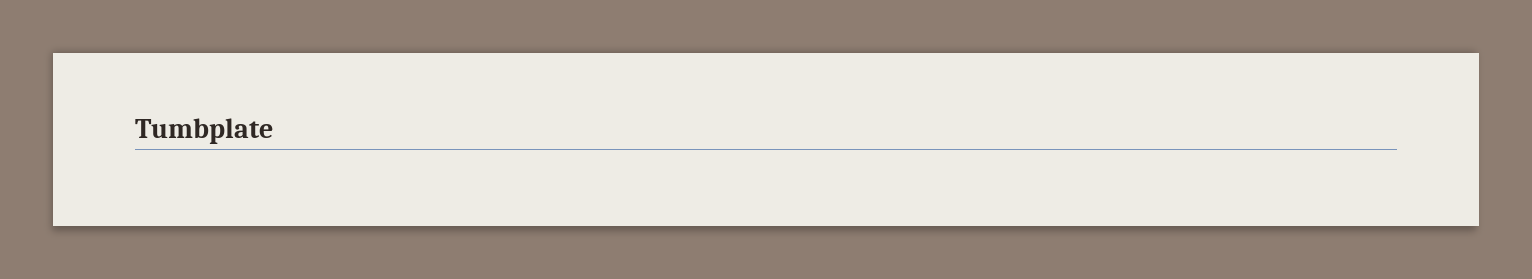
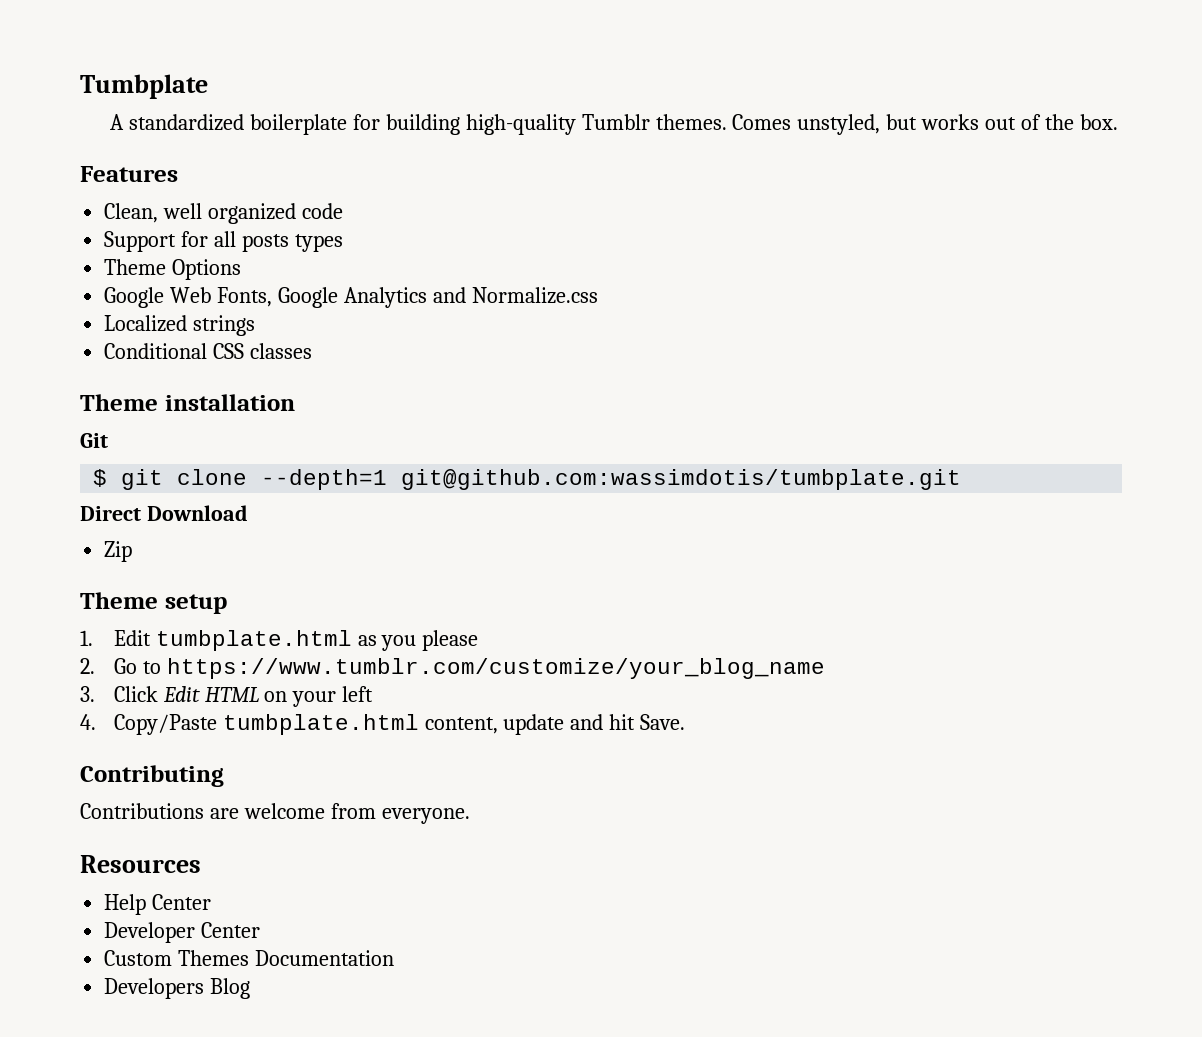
+ A standardized boilerplate for building high-quality Tumblr themes. Comes unstyled, but works out of the box.
+ Features
+ Clean, well organized code
+ Support for all posts types
+ Theme Options
+ Google Web Fonts, Google Analytics and Normalize.css
+ Localized strings
+ Conditional CSS classes
+ Theme installation
+ Git
+ $ git clone --depth=1 git@github.com:wassimdotis/tumbplate.git
+ Direct Download
+ Zip
+ Theme setup
+ 1. Edit tumbplate.html as you please
+ 2. Go to https://www.tumblr.com/customize/your_blog_name
+ 3. Click Edit HTML on your left
+ 4. Copy/Paste tumbplate.html content, update and hit Save.
+ Contributing
+ Contributions are welcome from everyone.
+ Resources
+ Help Center
+ Developer Center
+ Custom Themes Documentation
+ Developers Blog

